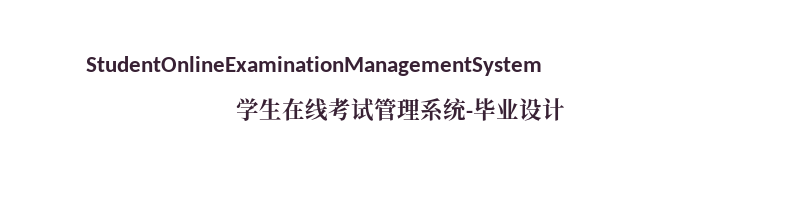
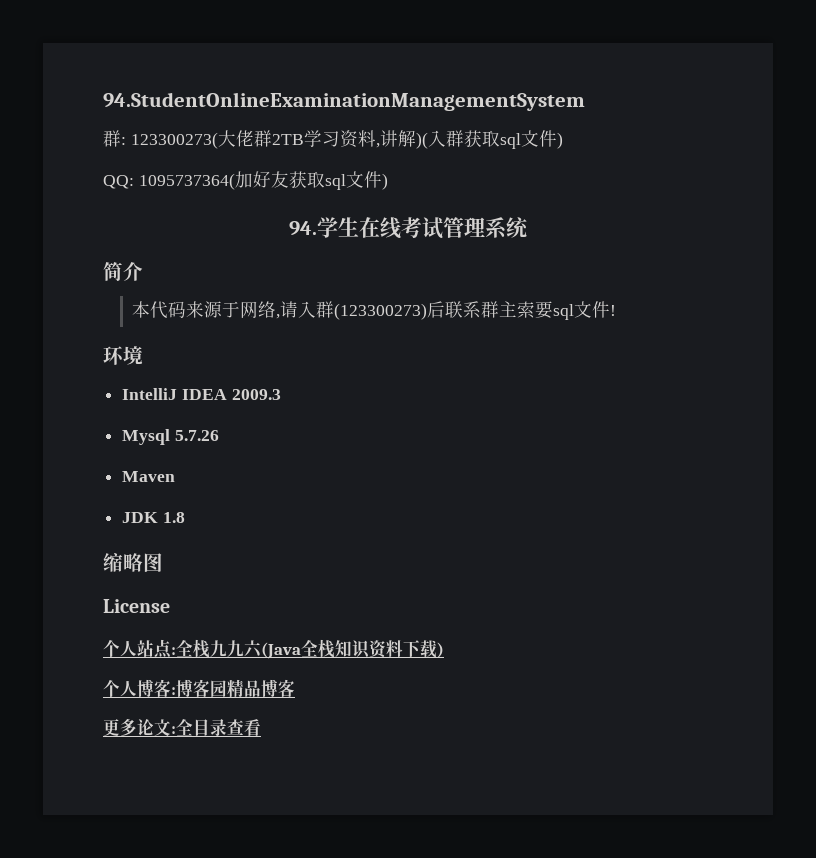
- StudentOnlineExaminationManagementSystem
- 学生在线考试管理系统-毕业设计
+ 94.StudentOnlineExaminationManagementSystem
+ 群: 123300273(大佬群2TB学习资料,讲解)(入群获取sql文件)
+ QQ: 1095737364(加好友获取sql文件)
+ 94.学生在线考试管理系统
+ 简介
+ 本代码来源于网络,请入群(123300273)后联系群主索要sql文件!
+ 环境
+ IntelliJ IDEA 2009.3
+ Mysql 5.7.26
+ Maven
+ JDK 1.8
+ 缩略图
+ License
+ 个人站点:全栈九九六(Java全栈知识资料下载)
+ 个人博客:博客园精品博客
+ 更多论文:全目录查看

